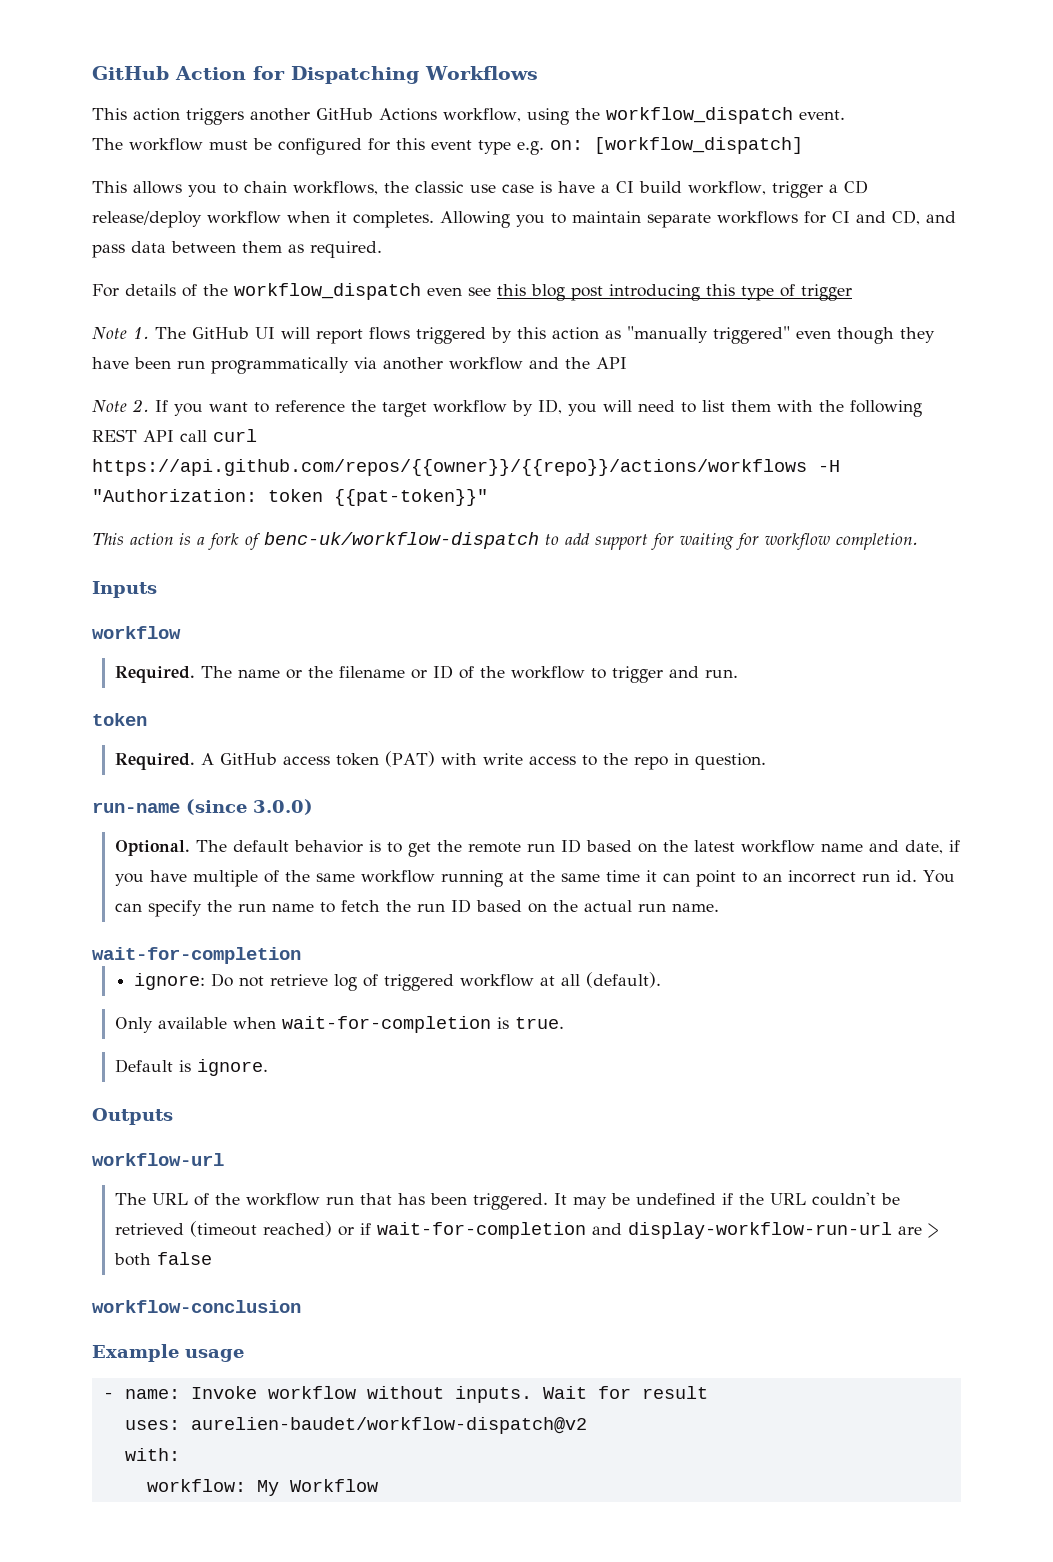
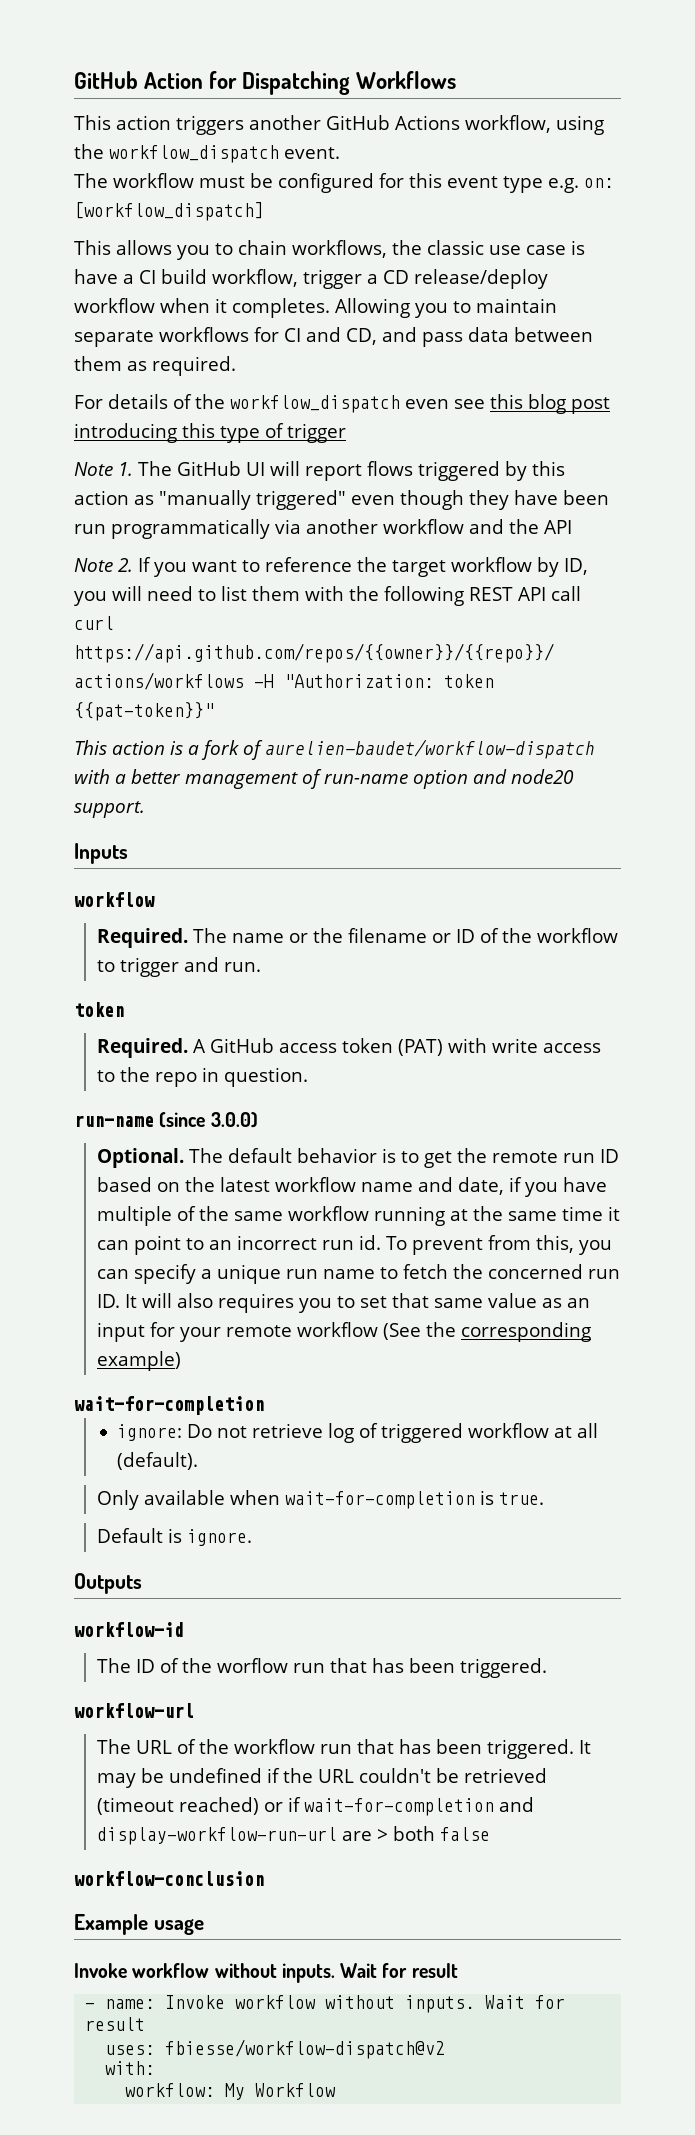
- This action is a fork of benc-uk/workflow-dispatch to add support for waiting for workflow completion.
+ This action is a fork of aurelien-baudet/workflow-dispatch with a better management of run-name option and node20 support.
- You can specify the run name to fetch the run ID based on the actual run name.
+ To prevent from this, you can specify a unique run name to fetch the concerned run ID. It will also requires you to set that same value as an input for your remote workflow (See the corresponding example)
+ workflow-id
+ The ID of the worflow run that has been triggered.
  Example usage
+ Invoke workflow without inputs. Wait for result
- uses: aurelien-baudet/workflow-dispatch@v2
+ uses: fbiesse/workflow-dispatch@v2

